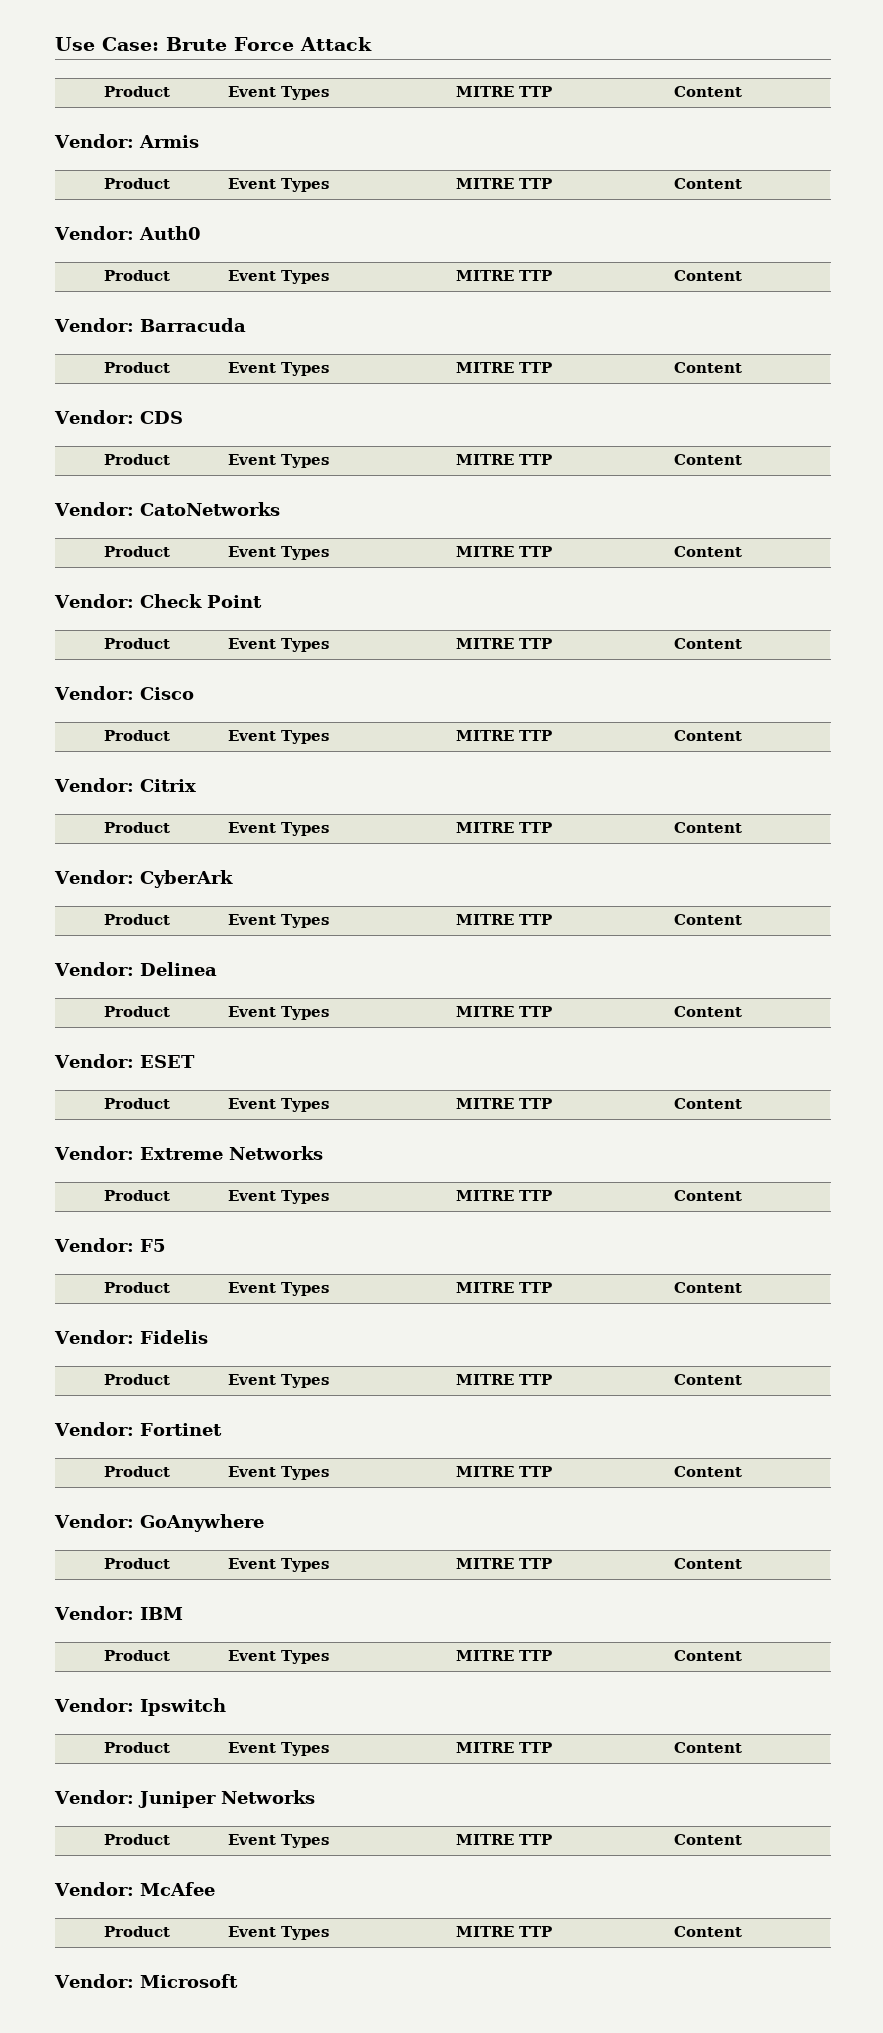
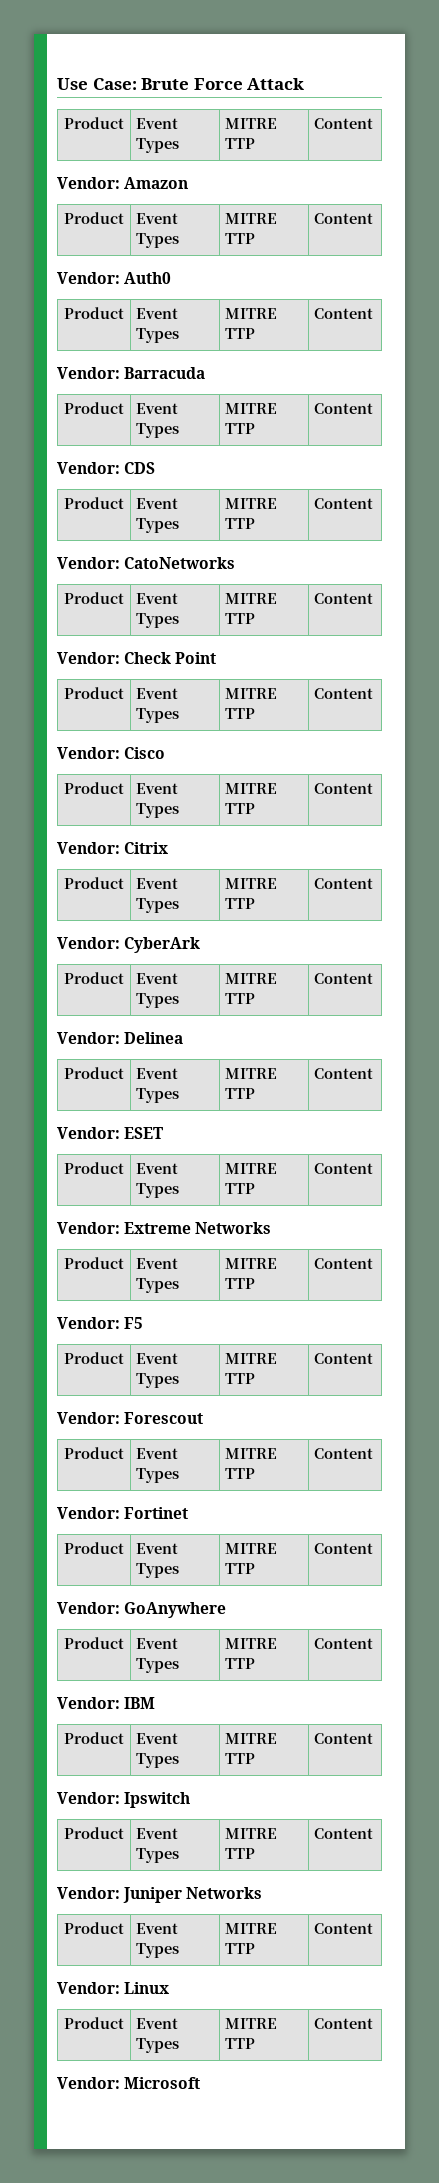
- Vendor: Armis
+ Vendor: Amazon
- Vendor: Fidelis
+ Vendor: Forescout
- Vendor: McAfee
+ Vendor: Linux

